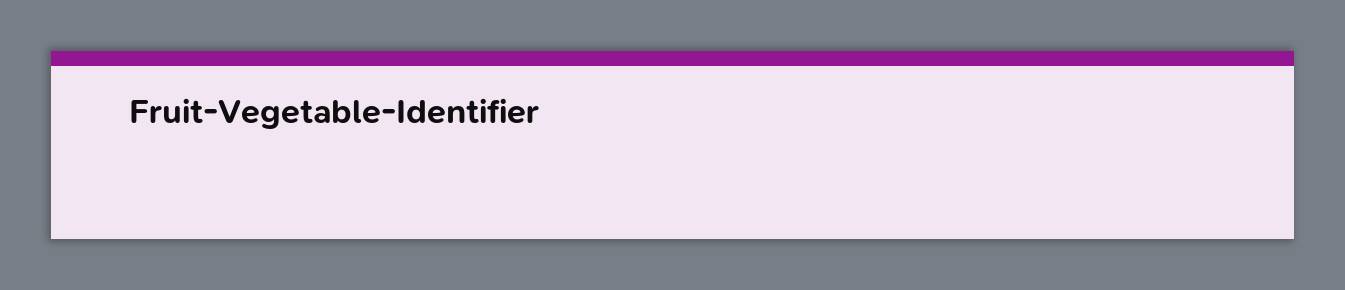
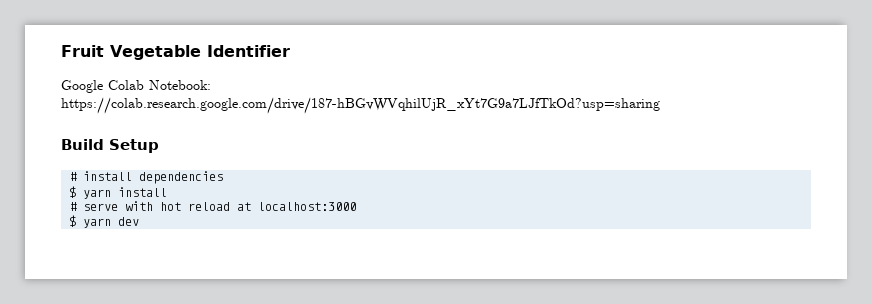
- Fruit-Vegetable-Identifier
+ Fruit Vegetable Identifier
+ Google Colab Notebook: https://colab.research.google.com/drive/187-hBGvWVqhilUjR_xYt7G9a7LJfTkOd?usp=sharing
+ Build Setup
+ # install dependencies
+ $ yarn install
+ # serve with hot reload at localhost:3000
+ $ yarn dev

